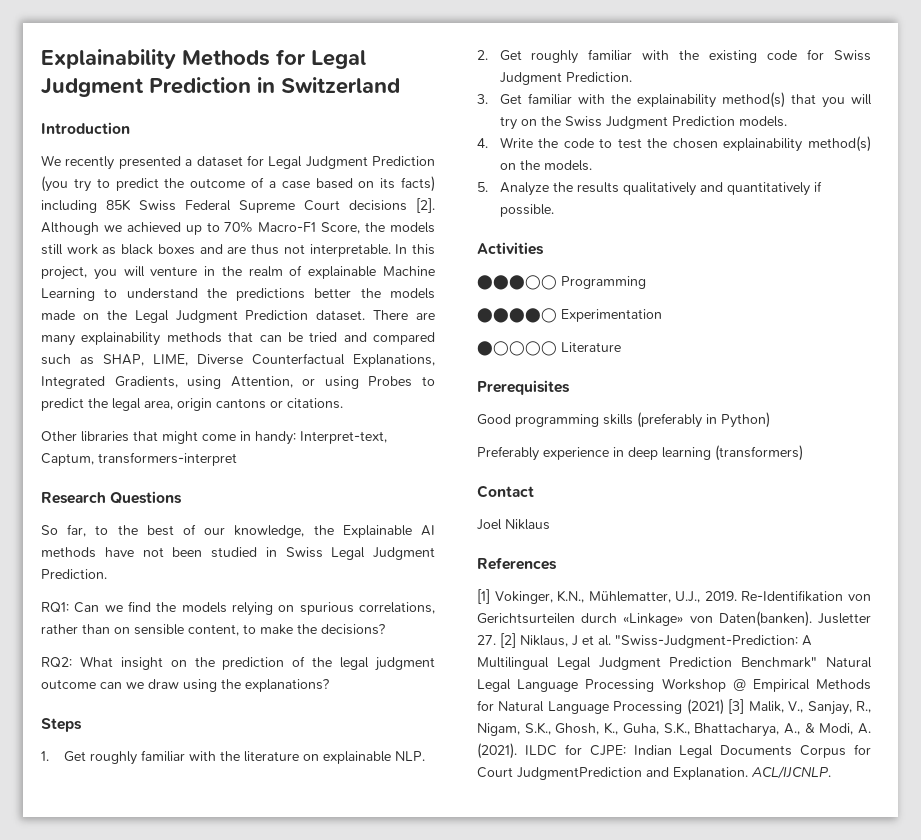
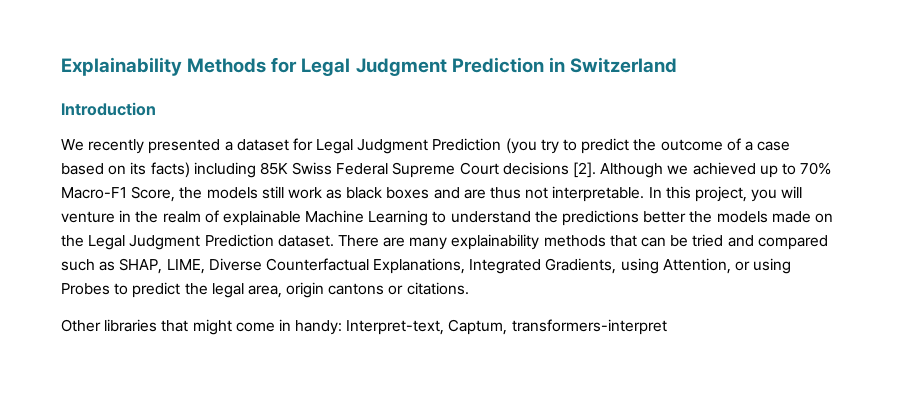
- Research Questions
- So far, to the best of our knowledge, the Explainable AI methods have not been studied in Swiss Legal Judgment Prediction.
- RQ1: Can we find the models relying on spurious correlations, rather than on sensible content, to make the decisions?
- RQ2: What insight on the prediction of the legal judgment outcome can we draw using the explanations?
- Steps
- 1. Get roughly familiar with the literature on explainable NLP.
- 2. Get roughly familiar with the existing code for Swiss Judgment Prediction.
- 3. Get familiar with the explainability method(s) that you will try on the Swiss Judgment Prediction models.
- 4. Write the code to test the chosen explainability method(s) on the models.
- 5. Analyze the results qualitatively and quantitatively if possible.
- Activities
- ⬤⬤⬤◯◯ Programming
- ⬤⬤⬤⬤◯ Experimentation
- ⬤◯◯◯◯ Literature
- Prerequisites
- Good programming skills (preferably in Python)
- Preferably experience in deep learning (transformers)
- Contact
- Joel Niklaus
- References
- [1] Vokinger, K.N., Mühlematter, U.J., 2019. Re-Identifikation von Gerichtsurteilen durch «Linkage» von Daten(banken). Jusletter 27. [2] Niklaus, J et al. "Swiss-Judgment-Prediction: A Multilingual Legal Judgment Prediction Benchmark" Natural Legal Language Processing Workshop @ Empirical Methods for Natural Language Processing (2021) [3] Malik, V., Sanjay, R., Nigam, S.K., Ghosh, K., Guha, S.K., Bhattacharya, A., & Modi, A. (2021). ILDC for CJPE: Indian Legal Documents Corpus for Court JudgmentPrediction and Explanation. ACL/IJCNLP.

